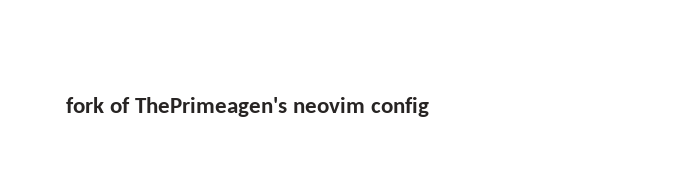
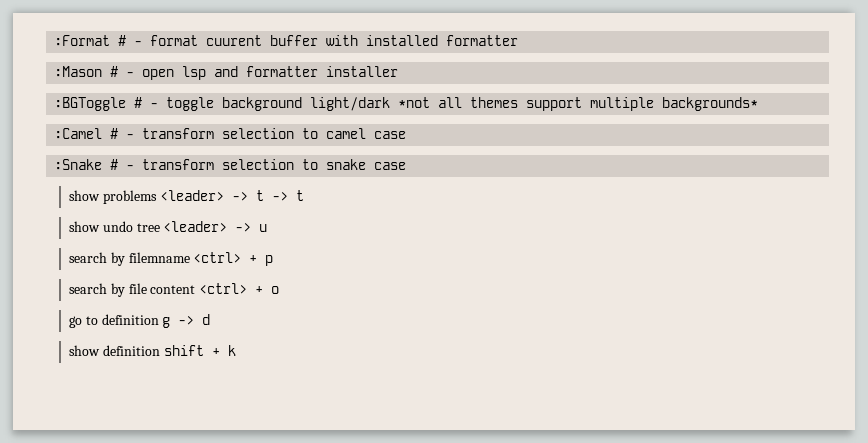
- fork of ThePrimeagen's neovim config
+ :Format # - format cuurent buffer with installed formatter
+ :Mason # - open lsp and formatter installer
+ :BGToggle # - toggle background light/dark *not all themes support multiple backgrounds*
+ :Camel # - transform selection to camel case
+ :Snake # - transform selection to snake case
+ show problems <leader> -> t -> t
+ show undo tree <leader> -> u
+ search by filemname <ctrl> + p
+ search by file content <ctrl> + o
+ go to definition g -> d
+ show definition shift + k

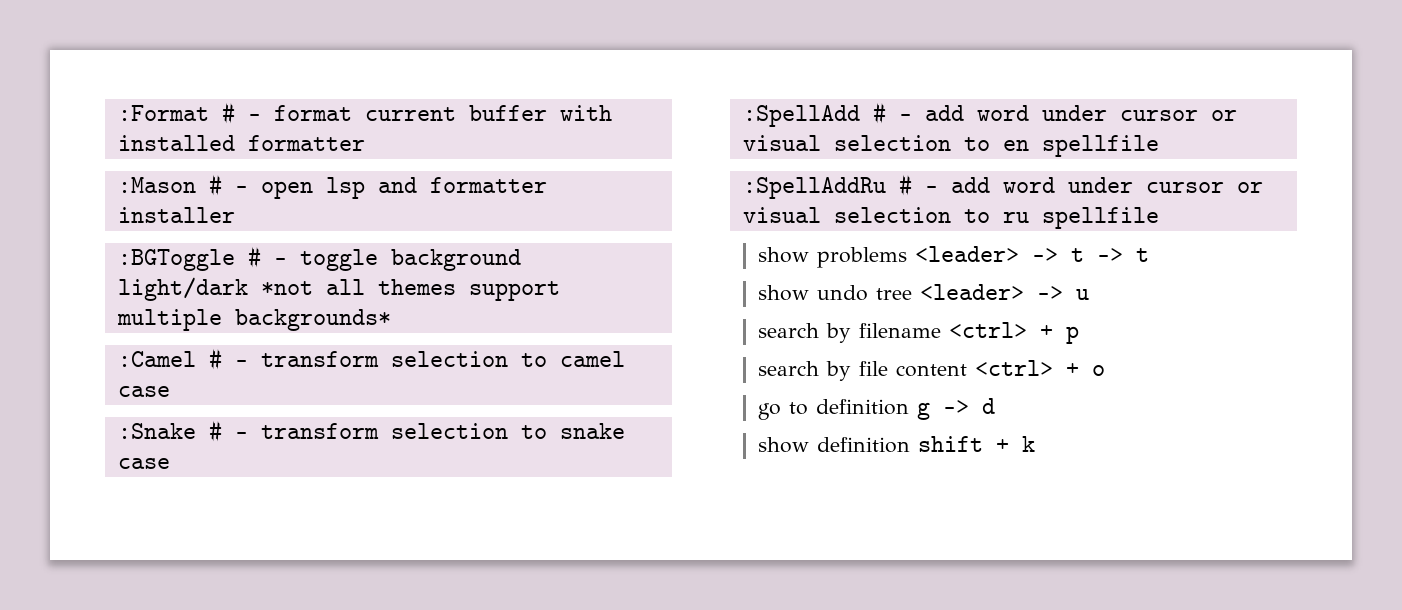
- :Format # - format cuurent buffer with installed formatter
+ :Format # - format current buffer with installed formatter
+ :SpellAdd # - add word under cursor or visual selection to en spellfile
+ :SpellAddRu # - add word under cursor or visual selection to ru spellfile
- search by filemname <ctrl> + p
+ search by filename <ctrl> + p

